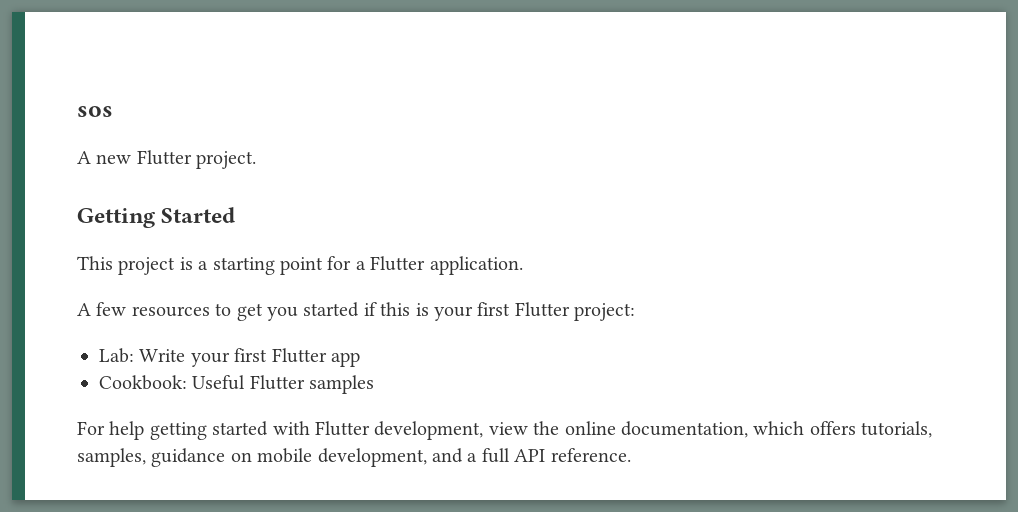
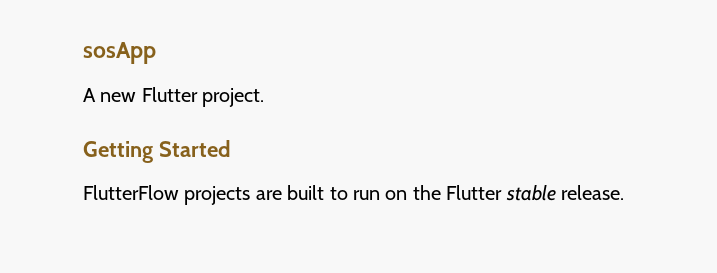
- sos
+ sosApp
- This project is a starting point for a Flutter application.
- A few resources to get you started if this is your first Flutter project:
- Lab: Write your first Flutter app
- Cookbook: Useful Flutter samples
- For help getting started with Flutter development, view the online documentation, which offers tutorials, samples, guidance on mobile development, and a full API reference.
+ FlutterFlow projects are built to run on the Flutter stable release.

